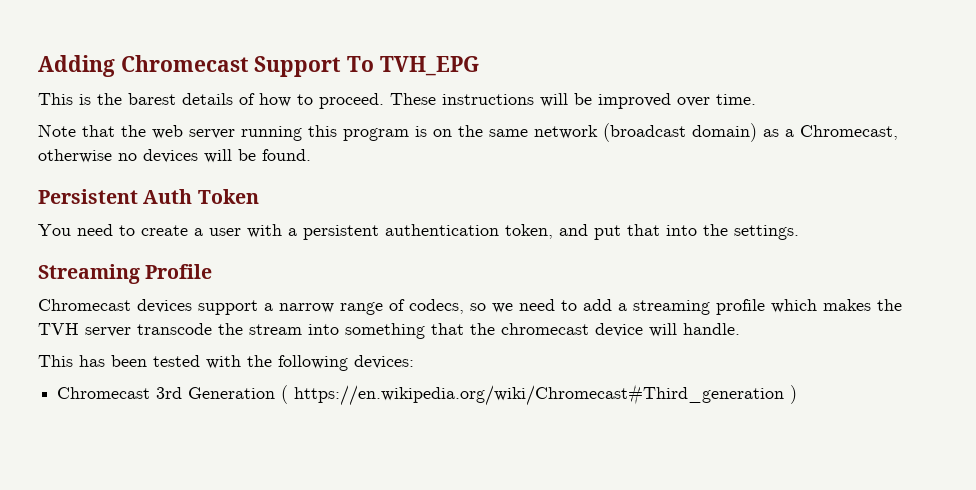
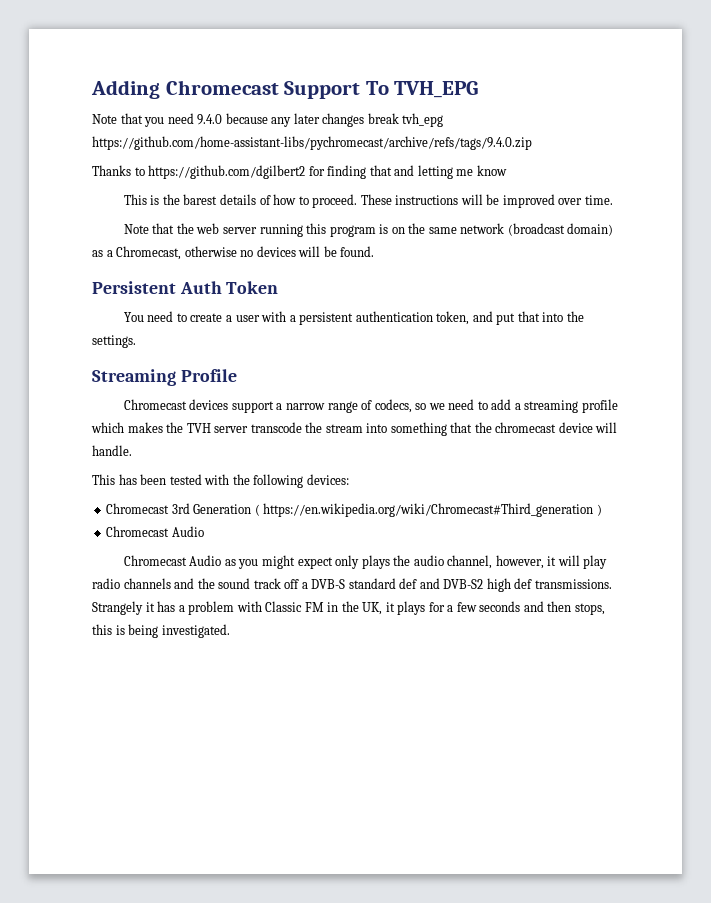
+ Note that you need 9.4.0 because any later changes break tvh_epg https://github.com/home-assistant-libs/pychromecast/archive/refs/tags/9.4.0.zip
+ Thanks to https://github.com/dgilbert2 for finding that and letting me know
  Chromecast 3rd Generation ( https://en.wikipedia.org/wiki/Chromecast#Third_generation )
+ Chromecast Audio
+ Chromecast Audio as you might expect only plays the audio channel, however, it will play radio channels and the sound track off a DVB-S standard def and DVB-S2 high def transmissions. Strangely it has a problem with Classic FM in the UK, it plays for a few seconds and then stops, this is being investigated.

